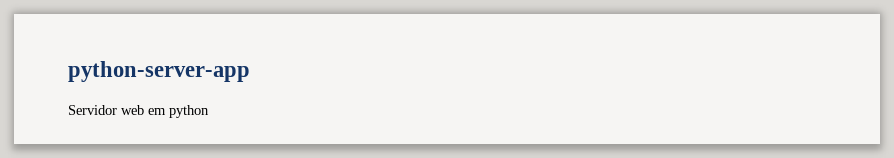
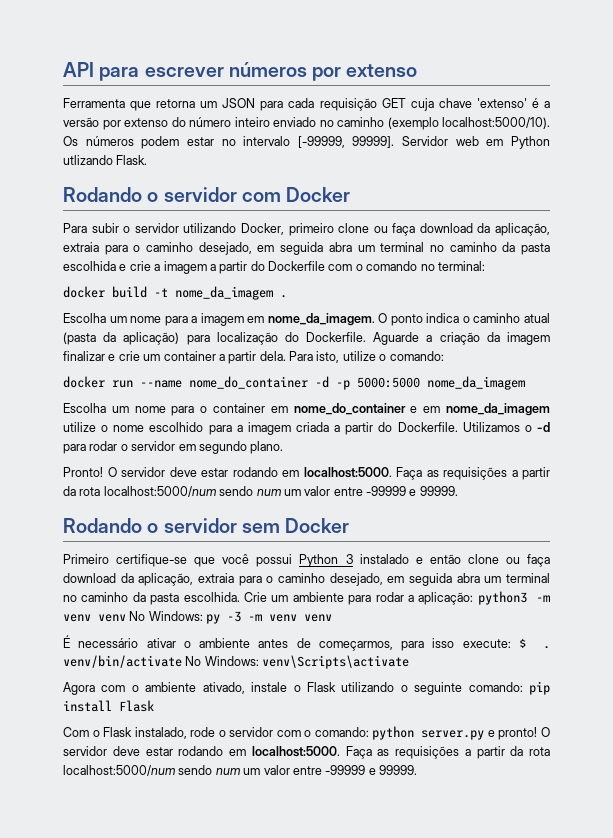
- python-server-app
- Servidor web em python
+ API para escrever números por extenso
+ Ferramenta que retorna um JSON para cada requisição GET cuja chave 'extenso' é a versão por extenso do número inteiro enviado no caminho (exemplo localhost:5000/10). Os números podem estar no intervalo [-99999, 99999]. Servidor web em Python utlizando Flask.
+ Rodando o servidor com Docker
+ Para subir o servidor utilizando Docker, primeiro clone ou faça download da aplicação, extraia para o caminho desejado, em seguida abra um terminal no caminho da pasta escolhida e crie a imagem a partir do Dockerfile com o comando no terminal:
+ docker build -t nome_da_imagem .
+ Escolha um nome para a imagem em nome_da_imagem. O ponto indica o caminho atual (pasta da aplicação) para localização do Dockerfile. Aguarde a criação da imagem finalizar e crie um container a partir dela. Para isto, utilize o comando:
+ docker run --name nome_do_container -d -p 5000:5000 nome_da_imagem
+ Escolha um nome para o container em nome_do_container e em nome_da_imagem utilize o nome escolhido para a imagem criada a partir do Dockerfile. Utilizamos o -d para rodar o servidor em segundo plano.
+ Pronto! O servidor deve estar rodando em localhost:5000. Faça as requisições a partir da rota localhost:5000/num sendo num um valor entre -99999 e 99999.
+ Rodando o servidor sem Docker
+ Primeiro certifique-se que você possui Python 3 instalado e então clone ou faça download da aplicação, extraia para o caminho desejado, em seguida abra um terminal no caminho da pasta escolhida. Crie um ambiente para rodar a aplicação: python3 -m venv venv No Windows: py -3 -m venv venv
+ É necessário ativar o ambiente antes de começarmos, para isso execute: $ . venv/bin/activate No Windows: venv\Scripts\activate
+ Agora com o ambiente ativado, instale o Flask utilizando o seguinte comando: pip install Flask
+ Com o Flask instalado, rode o servidor com o comando: python server.py e pronto! O servidor deve estar rodando em localhost:5000. Faça as requisições a partir da rota localhost:5000/num sendo num um valor entre -99999 e 99999.

